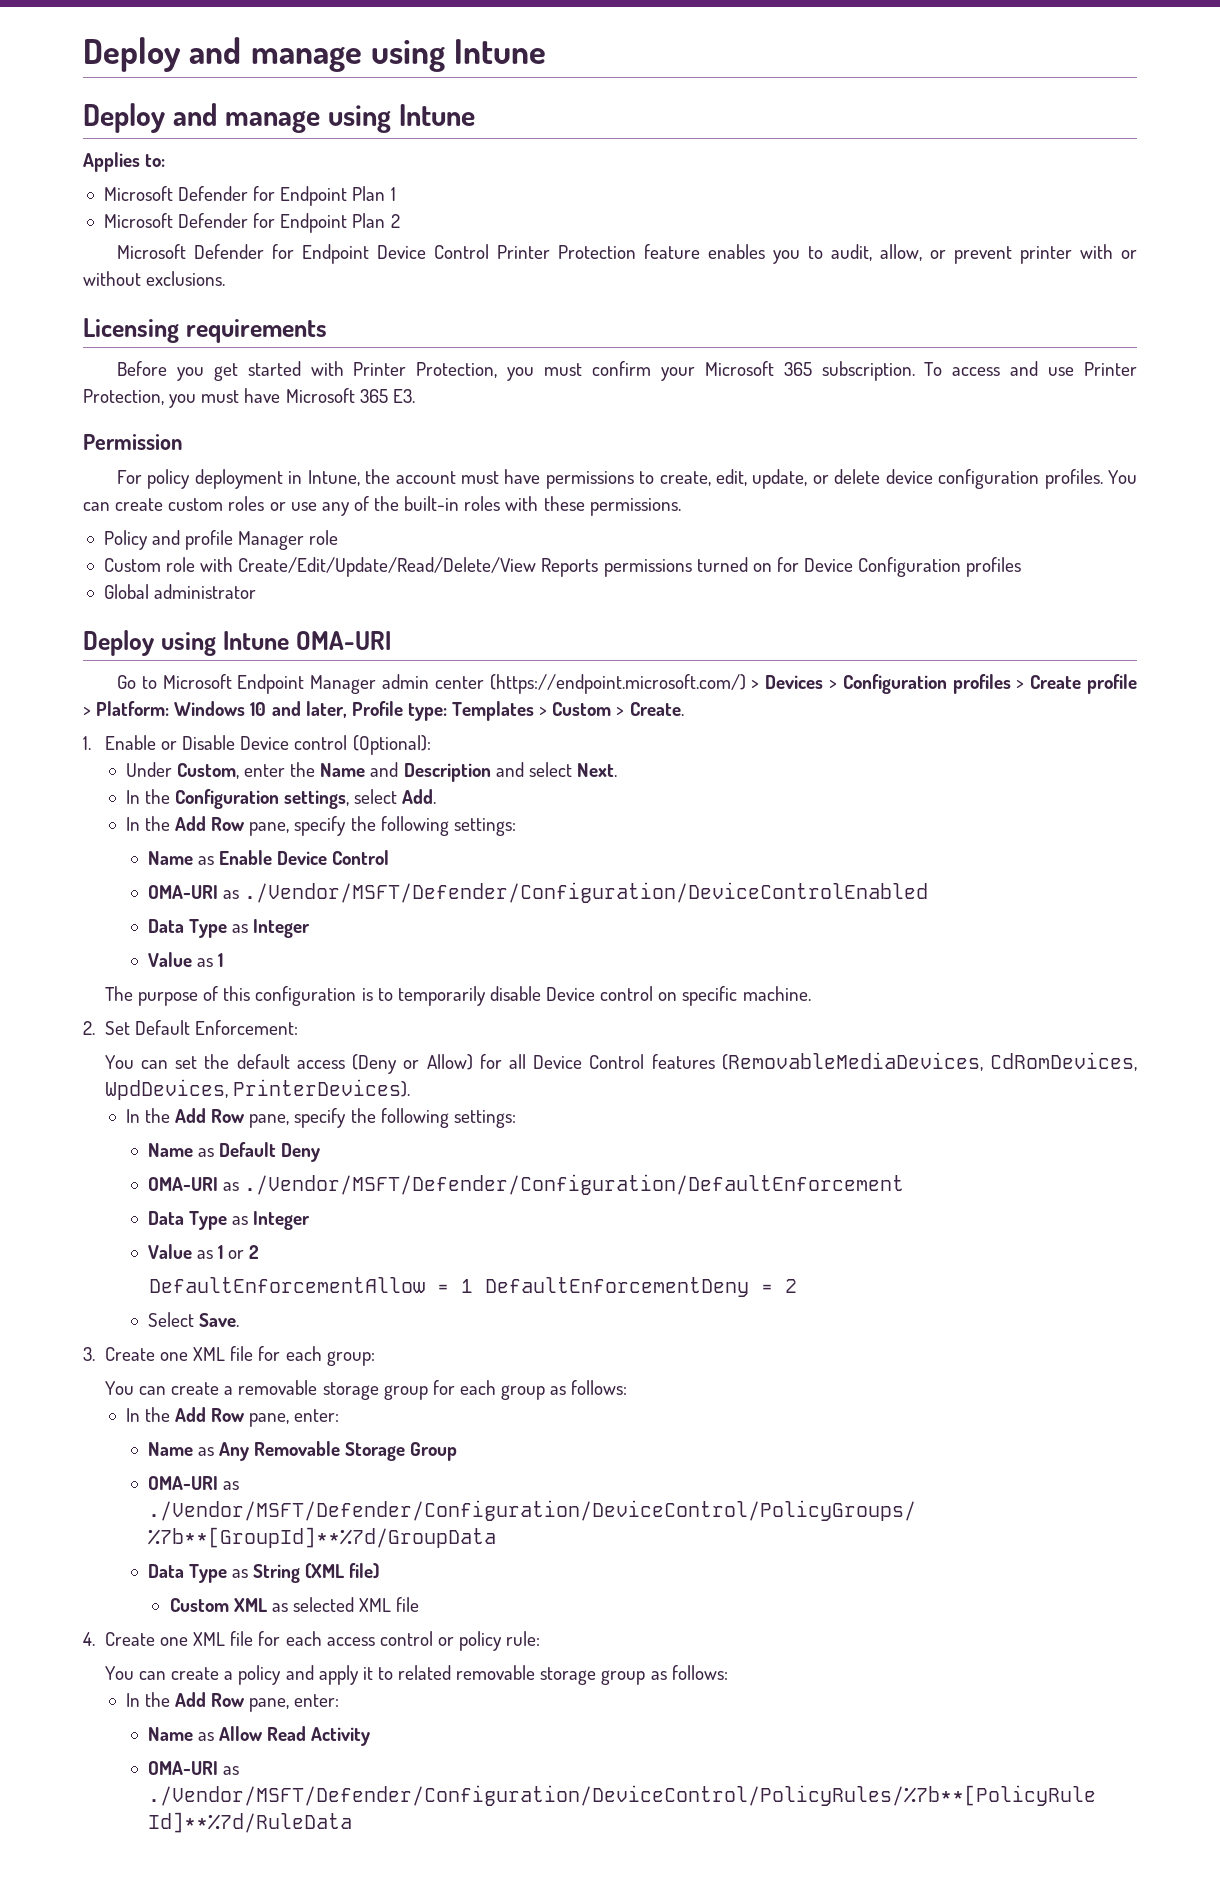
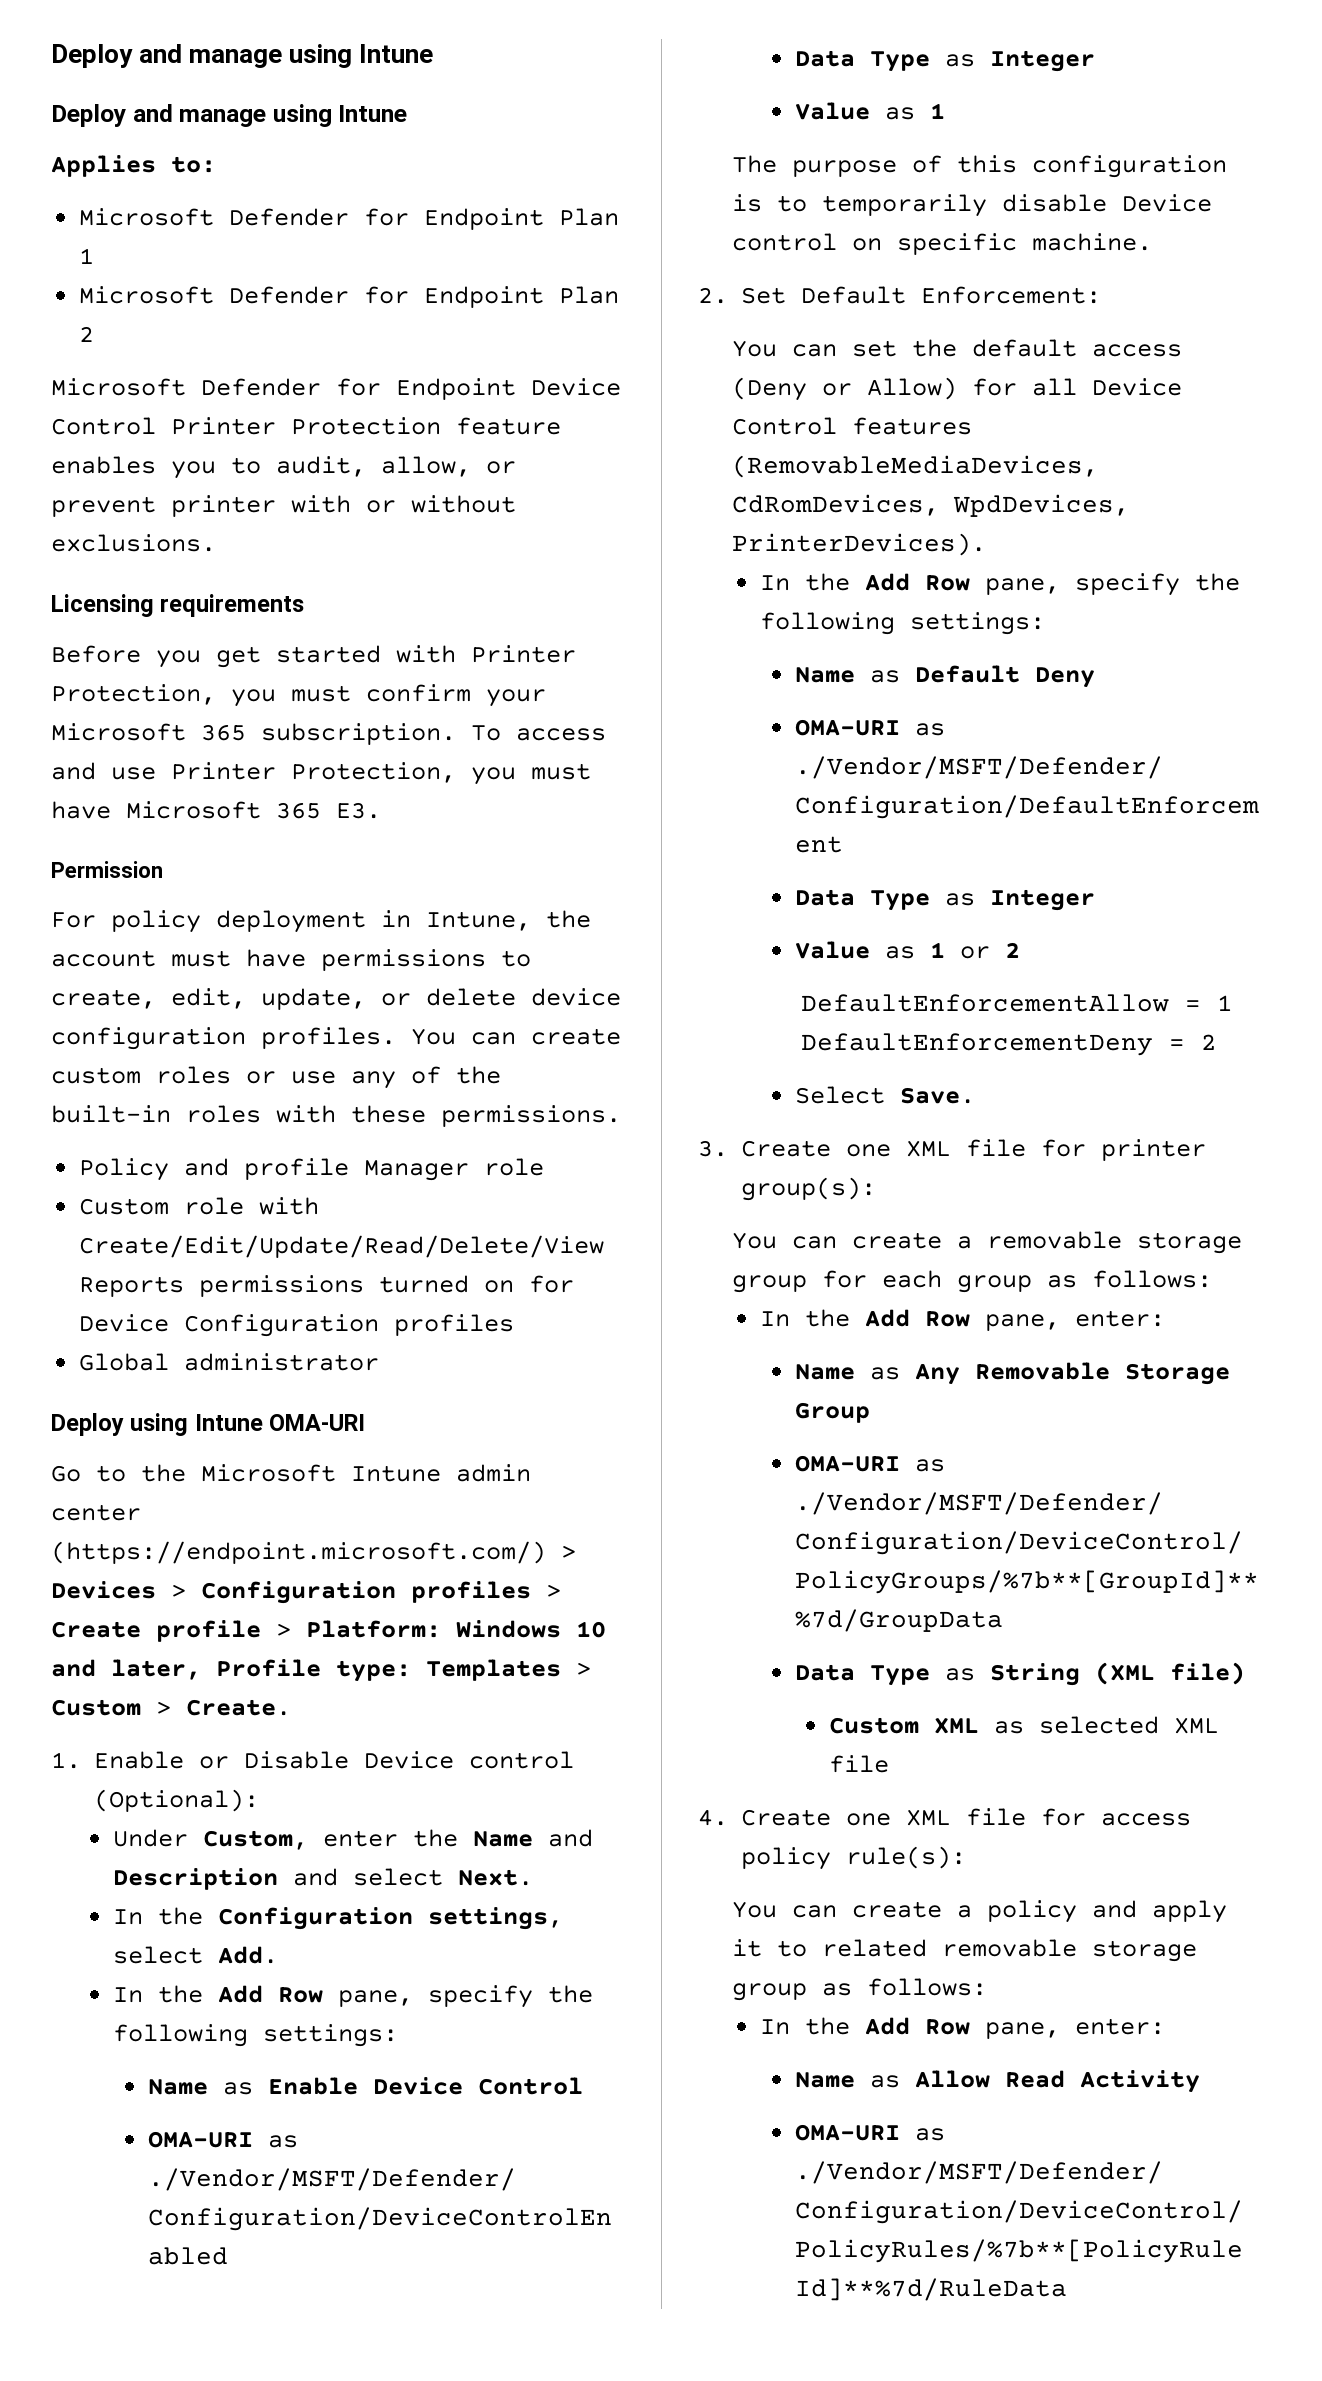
- Go to Microsoft Endpoint Manager admin center (https://endpoint.microsoft.com/) > Devices > Configuration profiles > Create profile > Platform: Windows 10 and later, Profile type: Templates > Custom > Create.
+ Go to the Microsoft Intune admin center (https://endpoint.microsoft.com/) > Devices > Configuration profiles > Create profile > Platform: Windows 10 and later, Profile type: Templates > Custom > Create.
- 3. Create one XML file for each group:
+ 3. Create one XML file for printer group(s):
- 4. Create one XML file for each access control or policy rule:
+ 4. Create one XML file for access policy rule(s):

